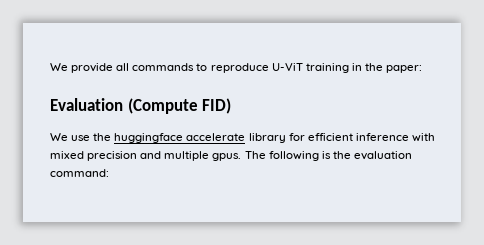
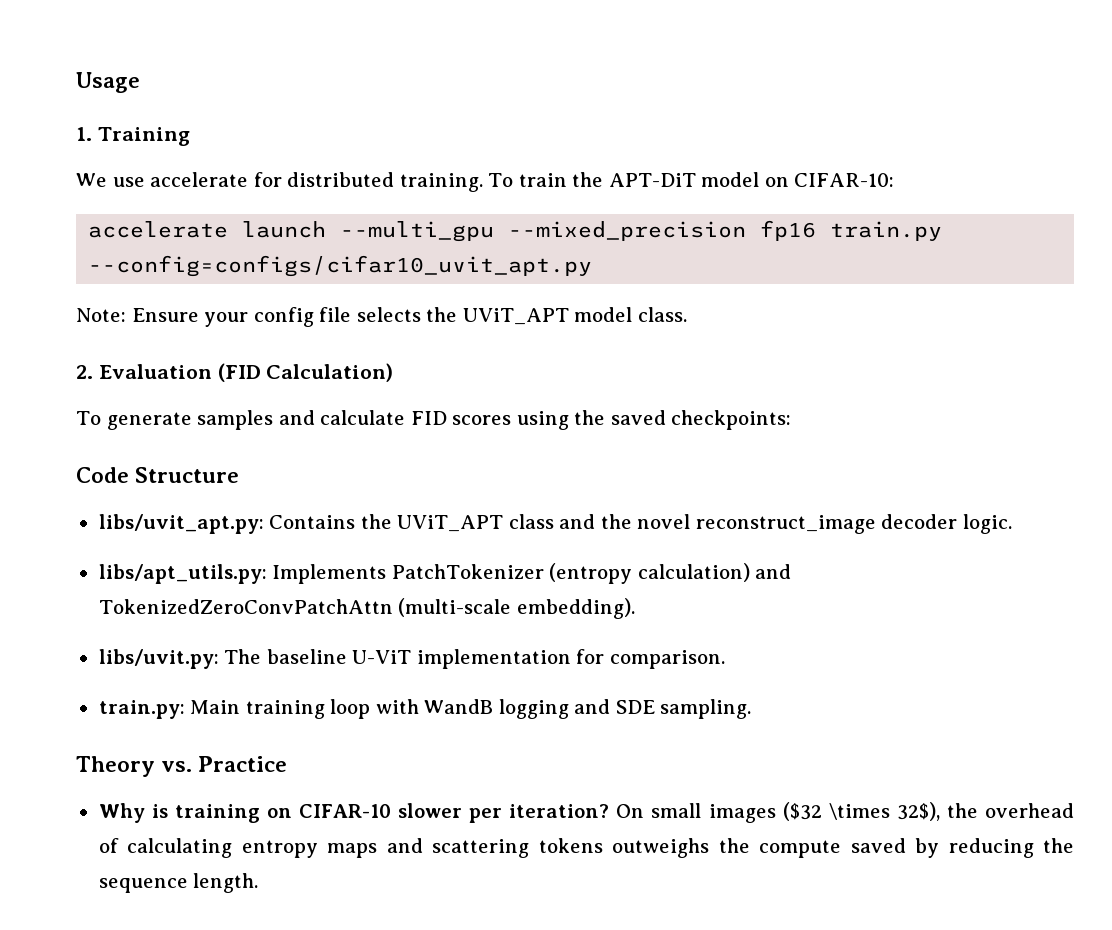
- We provide all commands to reproduce U-ViT training in the paper:
- Evaluation (Compute FID)
- We use the huggingface accelerate library for efficient inference with mixed precision and multiple gpus. The following is the evaluation command:
+ Usage
+ 1. Training
+ We use accelerate for distributed training. To train the APT-DiT model on CIFAR-10:
+ accelerate launch --multi_gpu --mixed_precision fp16 train.py --config=configs/cifar10_uvit_apt.py
+ Note: Ensure your config file selects the UViT_APT model class.
+ 2. Evaluation (FID Calculation)
+ To generate samples and calculate FID scores using the saved checkpoints:
+ Code Structure
+ libs/uvit_apt.py: Contains the UViT_APT class and the novel reconstruct_image decoder logic.
+ libs/apt_utils.py: Implements PatchTokenizer (entropy calculation) and TokenizedZeroConvPatchAttn (multi-scale embedding).
+ libs/uvit.py: The baseline U-ViT implementation for comparison.
+ train.py: Main training loop with WandB logging and SDE sampling.
+ Theory vs. Practice
+ Why is training on CIFAR-10 slower per iteration? On small images ($32 \times 32$), the overhead of calculating entropy maps and scattering tokens outweighs the compute saved by reducing the sequence length.

